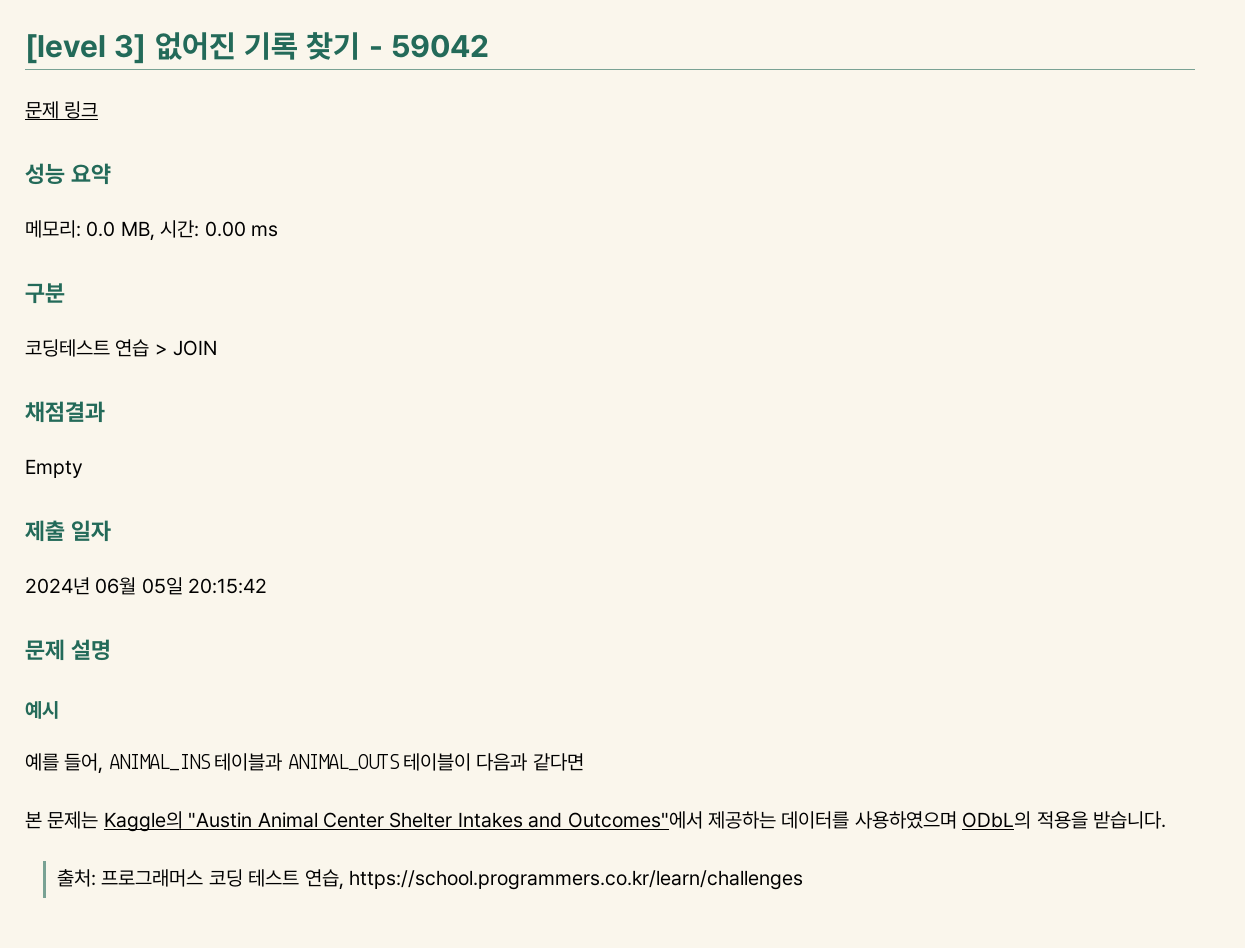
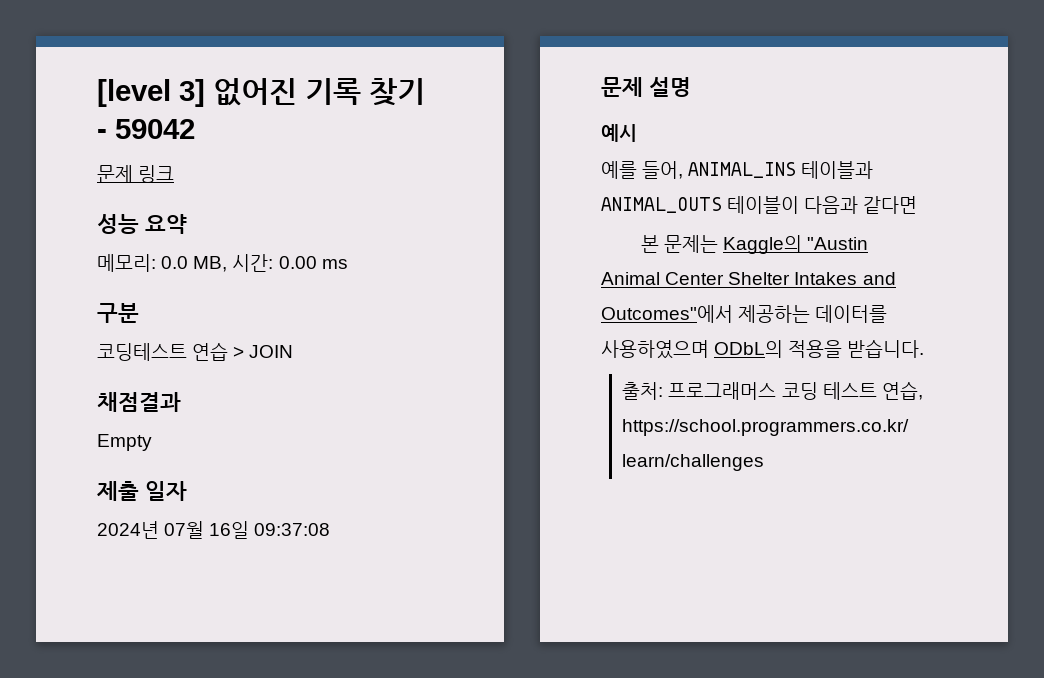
- 2024년 06월 05일 20:15:42
+ 2024년 07월 16일 09:37:08

